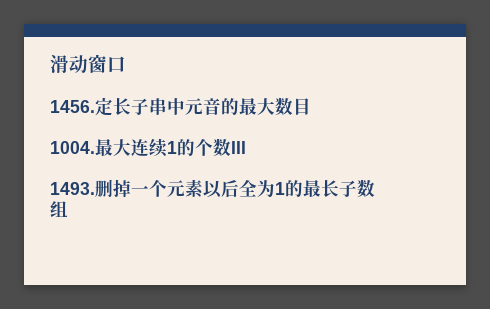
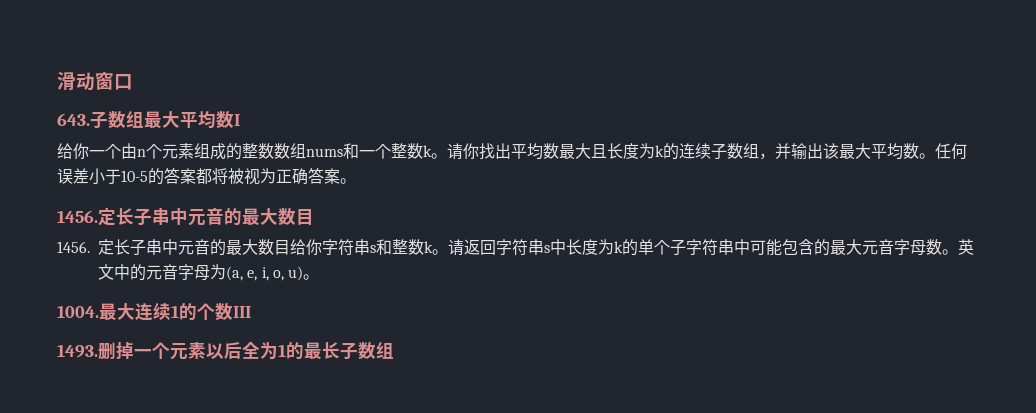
+ 643.子数组最大平均数I
+ 给你一个由n个元素组成的整数数组nums和一个整数k。请你找出平均数最大且长度为k的连续子数组，并输出该最大平均数。任何误差小于10-5的答案都将被视为正确答案。
  1456.定长子串中元音的最大数目
+ 1456.定长子串中元音的最大数目给你字符串s和整数k。请返回字符串s中长度为k的单个子字符串中可能包含的最大元音字母数。英文中的元音字母为(a, e, i, o, u)。

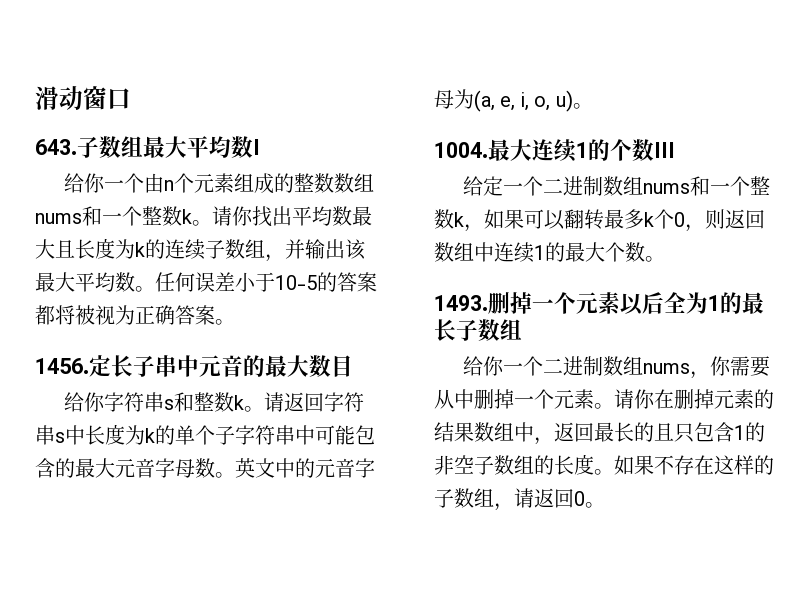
- 1456.定长子串中元音的最大数目给你字符串s和整数k。
+ 给你字符串s和整数k。
+ 给定一个二进制数组nums和一个整数k，如果可以翻转最多k个0，则返回数组中连续1的最大个数。
+ 给你一个二进制数组nums，你需要从中删掉一个元素。请你在删掉元素的结果数组中，返回最长的且只包含1的非空子数组的长度。如果不存在这样的子数组，请返回0。

